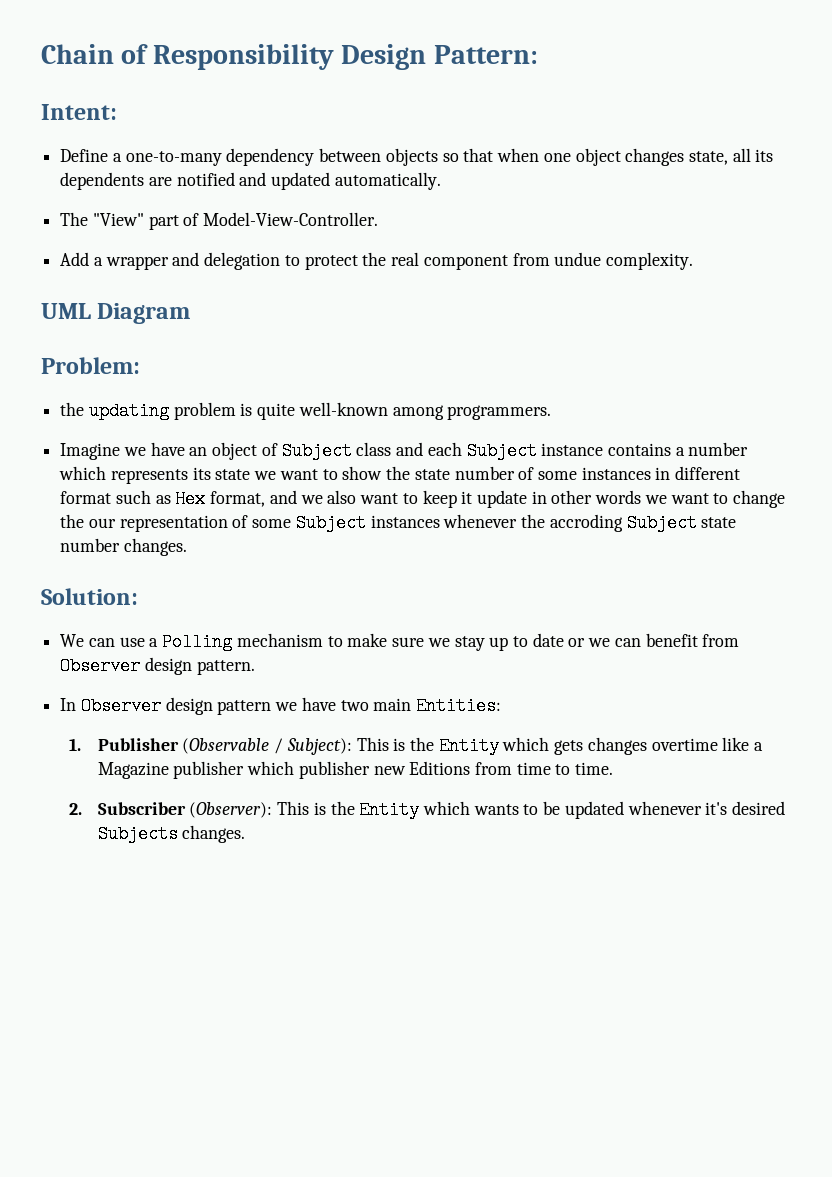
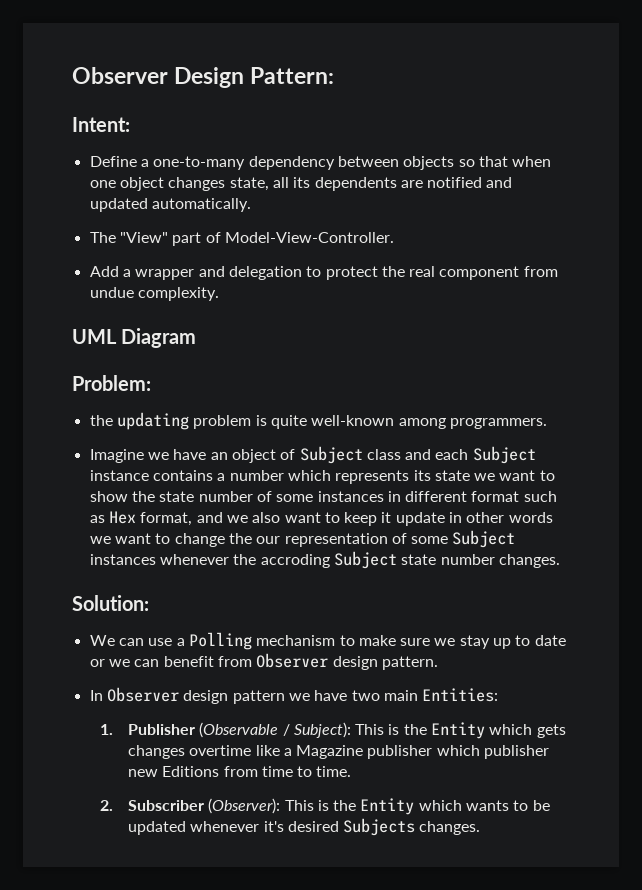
- Chain of Responsibility Design Pattern:
+ Observer Design Pattern:

